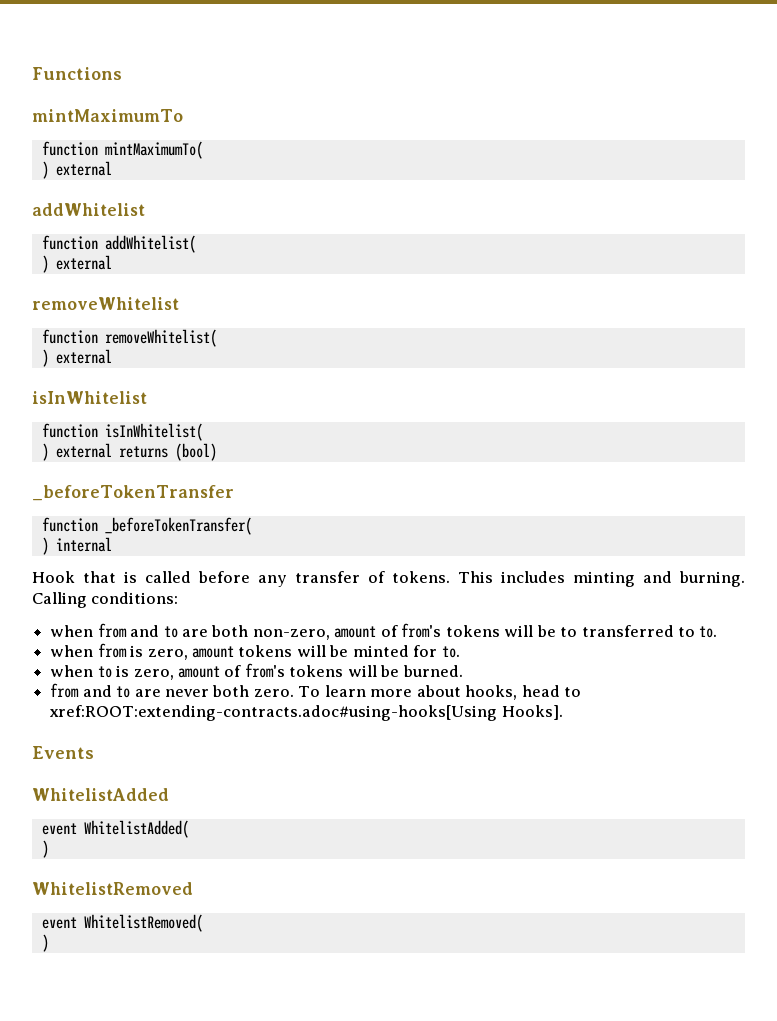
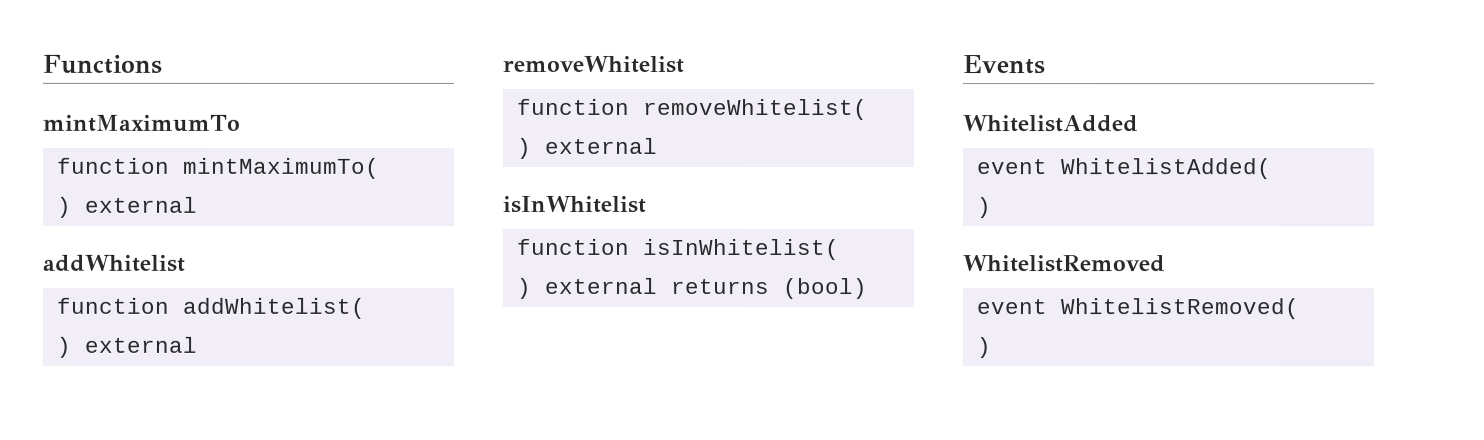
- _beforeTokenTransfer
- function _beforeTokenTransfer(
- ) internal
- Hook that is called before any transfer of tokens. This includes minting and burning. Calling conditions:
- when from and to are both non-zero, amount of from's tokens will be to transferred to to.
- when from is zero, amount tokens will be minted for to.
- when to is zero, amount of from's tokens will be burned.
- from and to are never both zero. To learn more about hooks, head to xref:ROOT:extending-contracts.adoc#using-hooks[Using Hooks].

